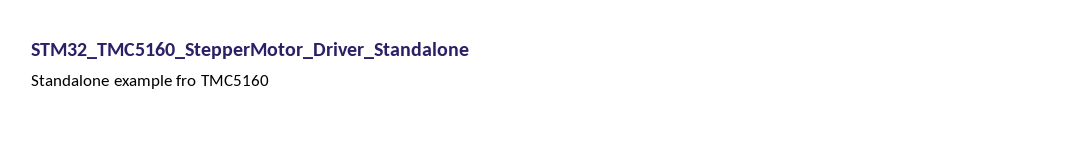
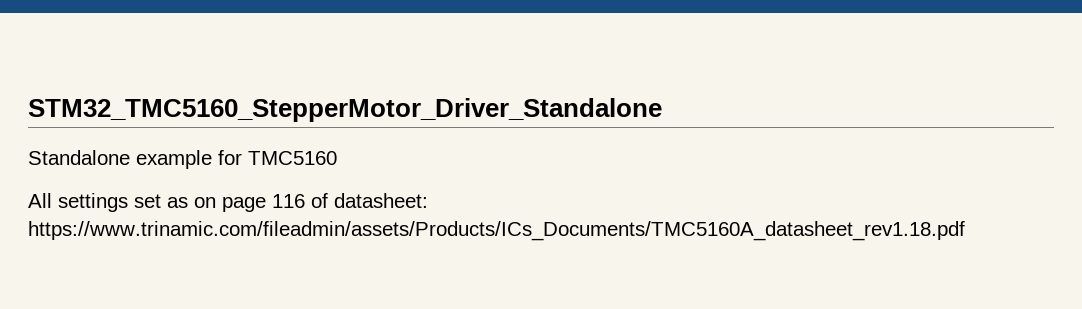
- Standalone example fro TMC5160
+ Standalone example for TMC5160
+ All settings set as on page 116 of datasheet: https://www.trinamic.com/fileadmin/assets/Products/ICs_Documents/TMC5160A_datasheet_rev1.18.pdf

